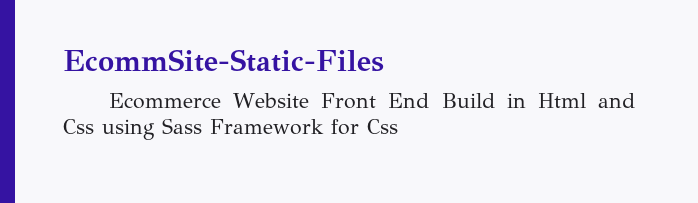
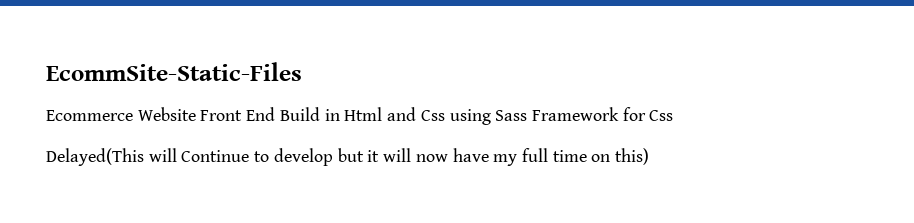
+ Delayed(This will Continue to develop but it will now have my full time on this)

